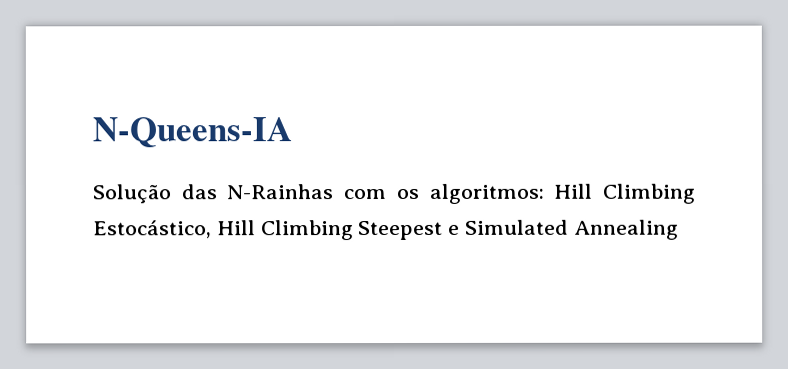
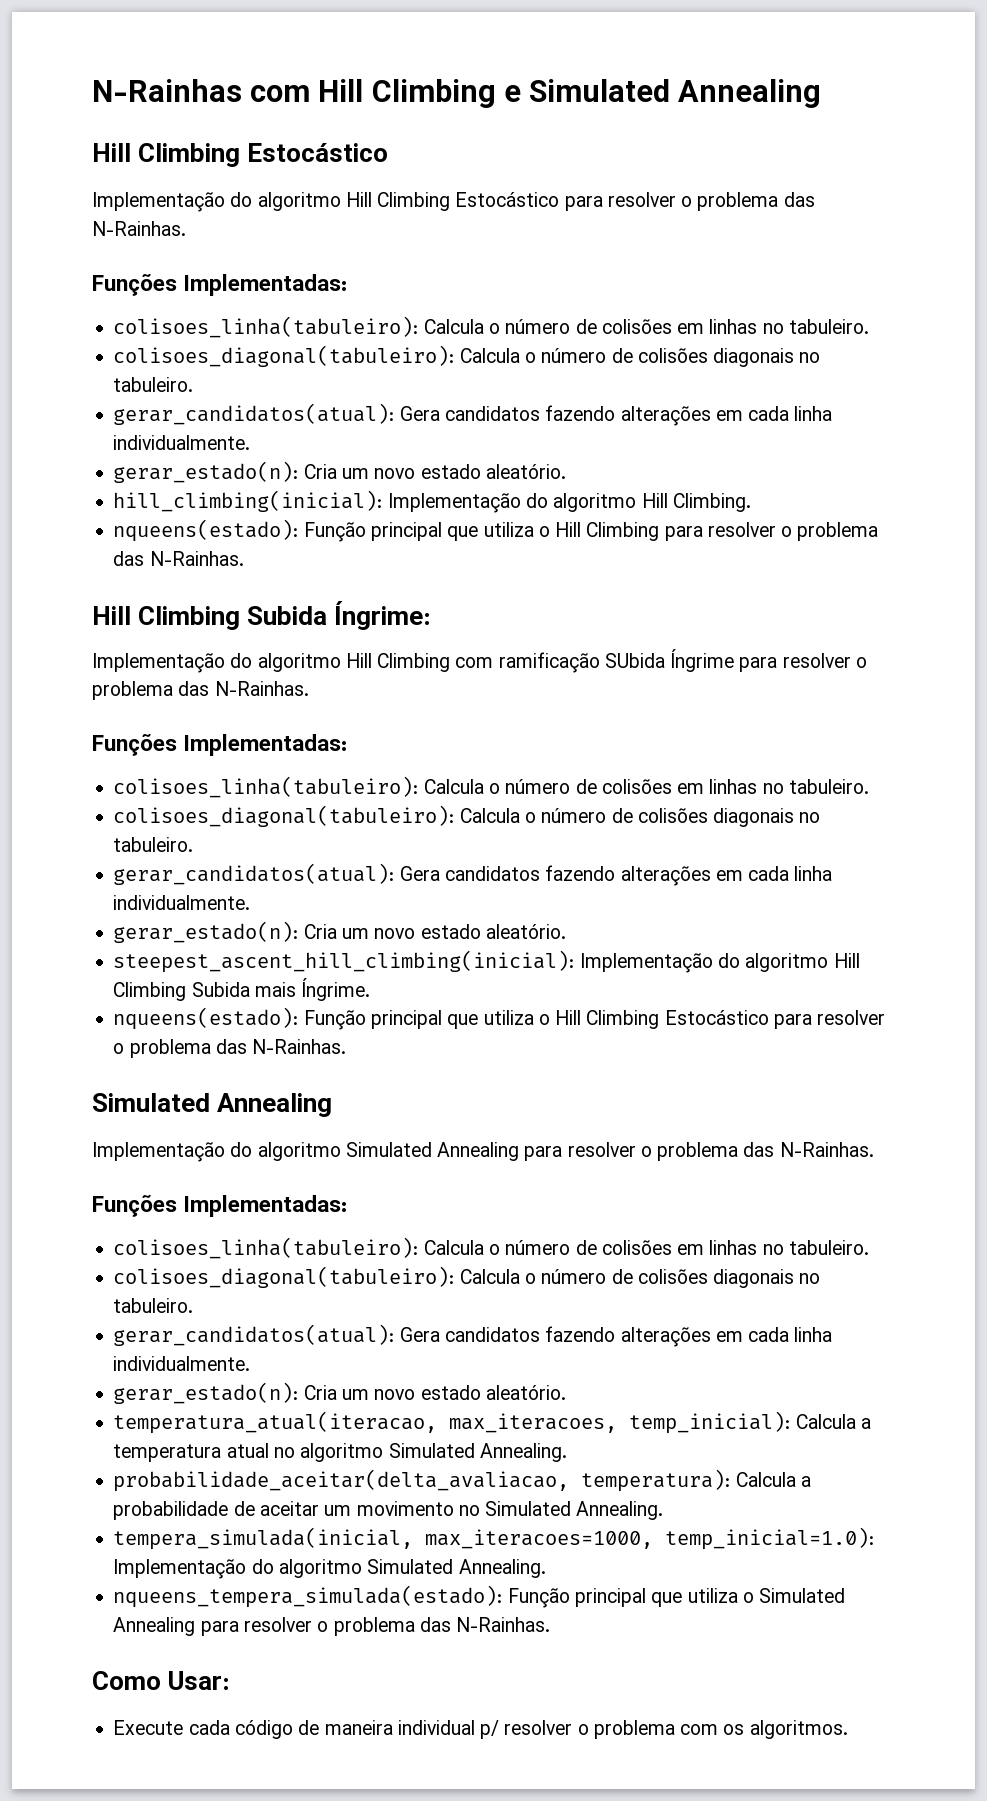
- N-Queens-IA
- Solução das N-Rainhas com os algoritmos: Hill Climbing Estocástico, Hill Climbing Steepest e Simulated Annealing
+ N-Rainhas com Hill Climbing e Simulated Annealing
+ Hill Climbing Estocástico
+ Implementação do algoritmo Hill Climbing Estocástico para resolver o problema das N-Rainhas.
+ Funções Implementadas:
+ colisoes_linha(tabuleiro): Calcula o número de colisões em linhas no tabuleiro.
+ colisoes_diagonal(tabuleiro): Calcula o número de colisões diagonais no tabuleiro.
+ gerar_candidatos(atual): Gera candidatos fazendo alterações em cada linha individualmente.
+ gerar_estado(n): Cria um novo estado aleatório.
+ hill_climbing(inicial): Implementação do algoritmo Hill Climbing.
+ nqueens(estado): Função principal que utiliza o Hill Climbing para resolver o problema das N-Rainhas.
+ Hill Climbing Subida Íngrime:
+ Implementação do algoritmo Hill Climbing com ramificação SUbida Íngrime para resolver o problema das N-Rainhas.
+ Funções Implementadas:
+ colisoes_linha(tabuleiro): Calcula o número de colisões em linhas no tabuleiro.
+ colisoes_diagonal(tabuleiro): Calcula o número de colisões diagonais no tabuleiro.
+ gerar_candidatos(atual): Gera candidatos fazendo alterações em cada linha individualmente.
+ gerar_estado(n): Cria um novo estado aleatório.
+ steepest_ascent_hill_climbing(inicial): Implementação do algoritmo Hill Climbing Subida mais Íngrime.
+ nqueens(estado): Função principal que utiliza o Hill Climbing Estocástico para resolver o problema das N-Rainhas.
+ Simulated Annealing
+ Implementação do algoritmo Simulated Annealing para resolver o problema das N-Rainhas.
+ Funções Implementadas:
+ colisoes_linha(tabuleiro): Calcula o número de colisões em linhas no tabuleiro.
+ colisoes_diagonal(tabuleiro): Calcula o número de colisões diagonais no tabuleiro.
+ gerar_candidatos(atual): Gera candidatos fazendo alterações em cada linha individualmente.
+ gerar_estado(n): Cria um novo estado aleatório.
+ temperatura_atual(iteracao, max_iteracoes, temp_inicial): Calcula a temperatura atual no algoritmo Simulated Annealing.
+ probabilidade_aceitar(delta_avaliacao, temperatura): Calcula a probabilidade de aceitar um movimento no Simulated Annealing.
+ tempera_simulada(inicial, max_iteracoes=1000, temp_inicial=1.0): Implementação do algoritmo Simulated Annealing.
+ nqueens_tempera_simulada(estado): Função principal que utiliza o Simulated Annealing para resolver o problema das N-Rainhas.
+ Como Usar:
+ Execute cada código de maneira individual p/ resolver o problema com os algoritmos.

